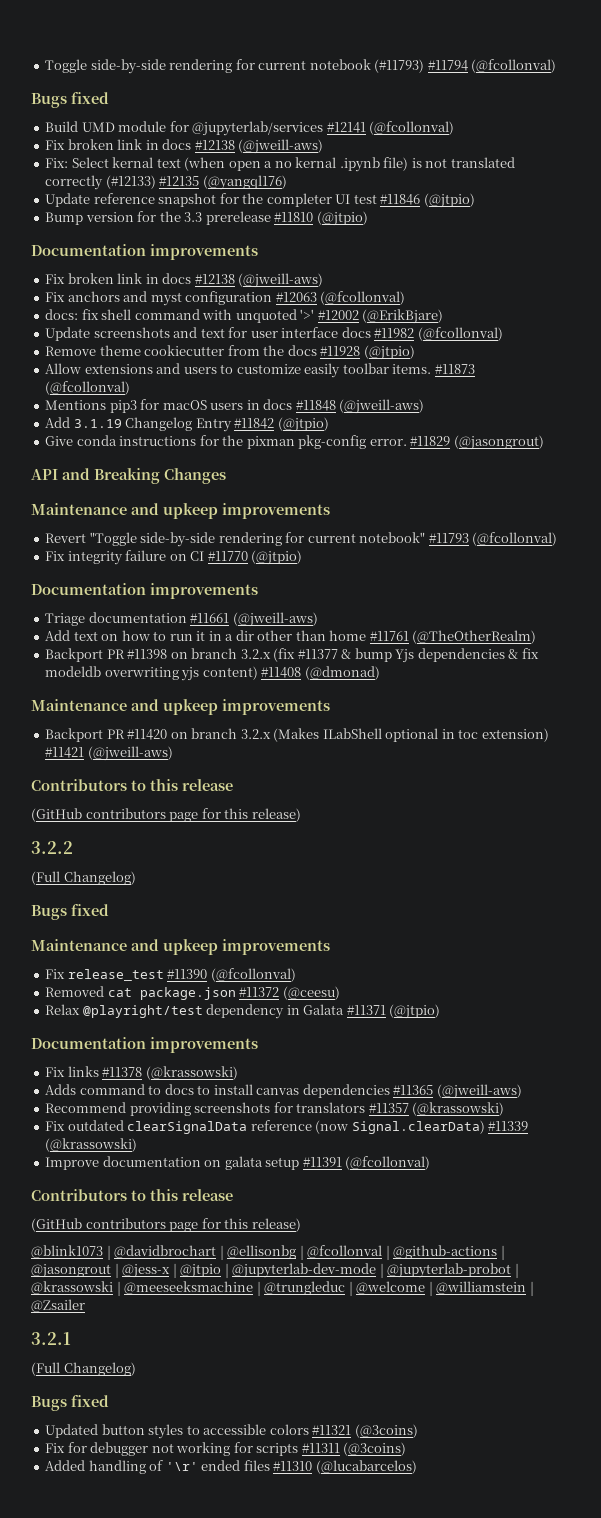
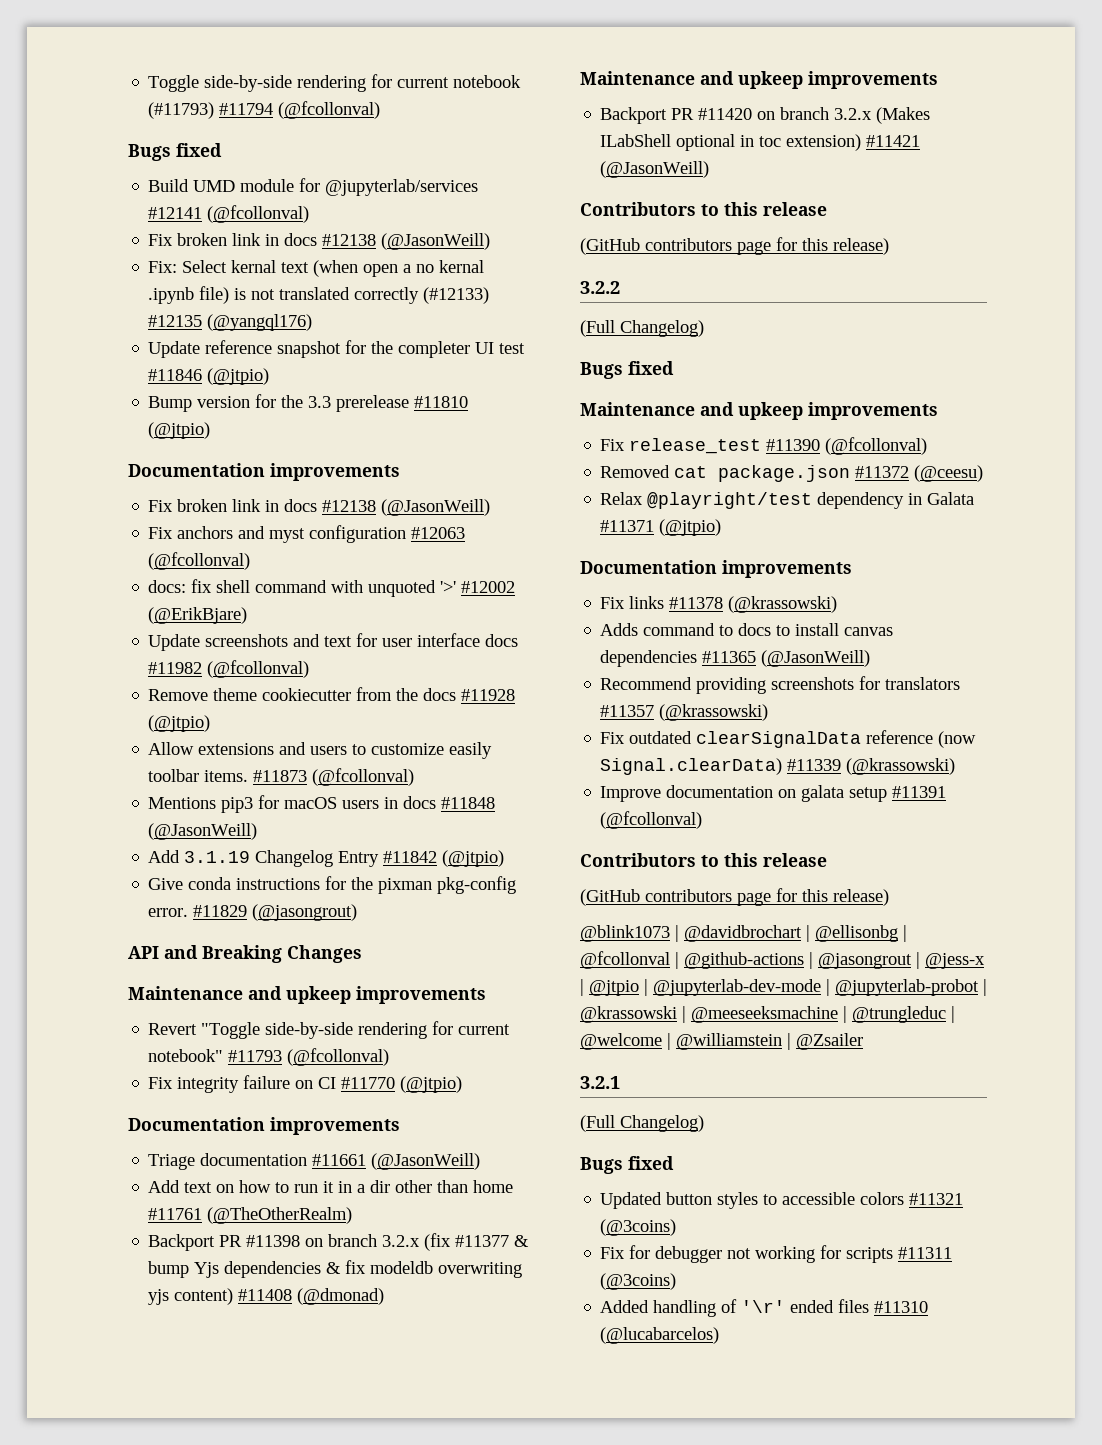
  Build UMD module for @jupyterlab/services #12141 (@fcollonval)
- Fix broken link in docs #12138 (@jweill-aws)
+ Fix broken link in docs #12138 (@JasonWeill)
  Bump version for the 3.3 prerelease #11810 (@jtpio)
  Documentation improvements
- Fix broken link in docs #12138 (@jweill-aws)
+ Fix broken link in docs #12138 (@JasonWeill)
- Mentions pip3 for macOS users in docs #11848 (@jweill-aws)
+ Mentions pip3 for macOS users in docs #11848 (@JasonWeill)
- Triage documentation #11661 (@jweill-aws)
+ Triage documentation #11661 (@JasonWeill)
- Backport PR #11420 on branch 3.2.x (Makes ILabShell optional in toc extension) #11421 (@jweill-aws)
+ Backport PR #11420 on branch 3.2.x (Makes ILabShell optional in toc extension) #11421 (@JasonWeill)
- Adds command to docs to install canvas dependencies #11365 (@jweill-aws)
+ Adds command to docs to install canvas dependencies #11365 (@JasonWeill)

